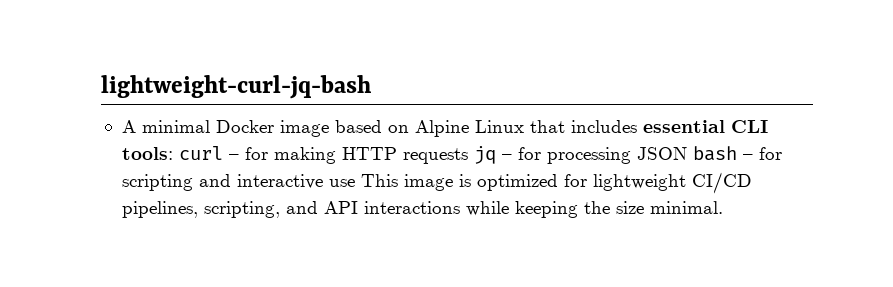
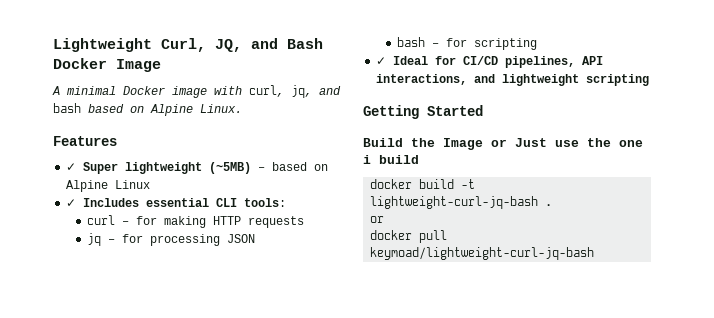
- lightweight-curl-jq-bash
- A minimal Docker image based on Alpine Linux that includes essential CLI tools: curl – for making HTTP requests jq – for processing JSON bash – for scripting and interactive use This image is optimized for lightweight CI/CD pipelines, scripting, and API interactions while keeping the size minimal.
+ Lightweight Curl, JQ, and Bash Docker Image
+ A minimal Docker image with curl, jq, and bash based on Alpine Linux.
+ Features
+ ✓ Super lightweight (~5MB) – based on Alpine Linux
+ ✓ Includes essential CLI tools:
+ curl – for making HTTP requests
+ jq – for processing JSON
+ bash – for scripting
+ ✓ Ideal for CI/CD pipelines, API interactions, and lightweight scripting
+ Getting Started
+ Build the Image or Just use the one i build
+ docker build -t lightweight-curl-jq-bash .
+ or
+ docker pull keymoad/lightweight-curl-jq-bash

